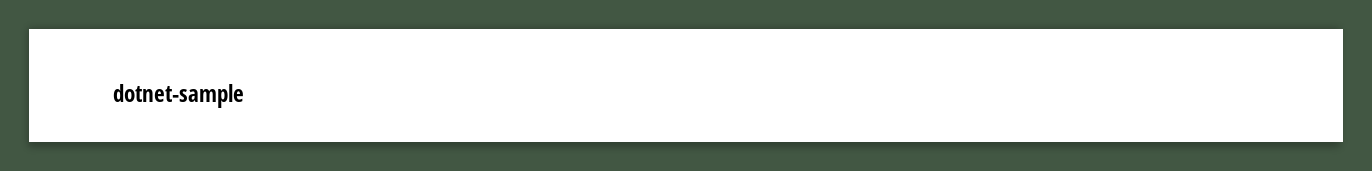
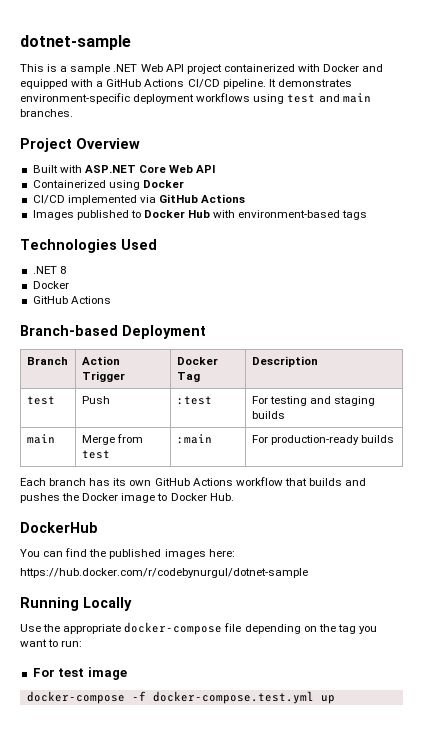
+ This is a sample .NET Web API project containerized with Docker and equipped with a GitHub Actions CI/CD pipeline. It demonstrates environment-specific deployment workflows using test and main branches.
+ Project Overview
+ Built with ASP.NET Core Web API
+ Containerized using Docker
+ CI/CD implemented via GitHub Actions
+ Images published to Docker Hub with environment-based tags
+ Technologies Used
+ .NET 8
+ Docker
+ GitHub Actions
+ Branch-based Deployment
+ Branch | Action Trigger | Docker Tag | Description
+ test | Push | :test | For testing and staging builds
+ main | Merge from test | :main | For production-ready builds
+ Each branch has its own GitHub Actions workflow that builds and pushes the Docker image to Docker Hub.
+ DockerHub
+ You can find the published images here:
+ https://hub.docker.com/r/codebynurgul/dotnet-sample
+ Running Locally
+ Use the appropriate docker-compose file depending on the tag you want to run:
+ For test image
+ docker-compose -f docker-compose.test.yml up

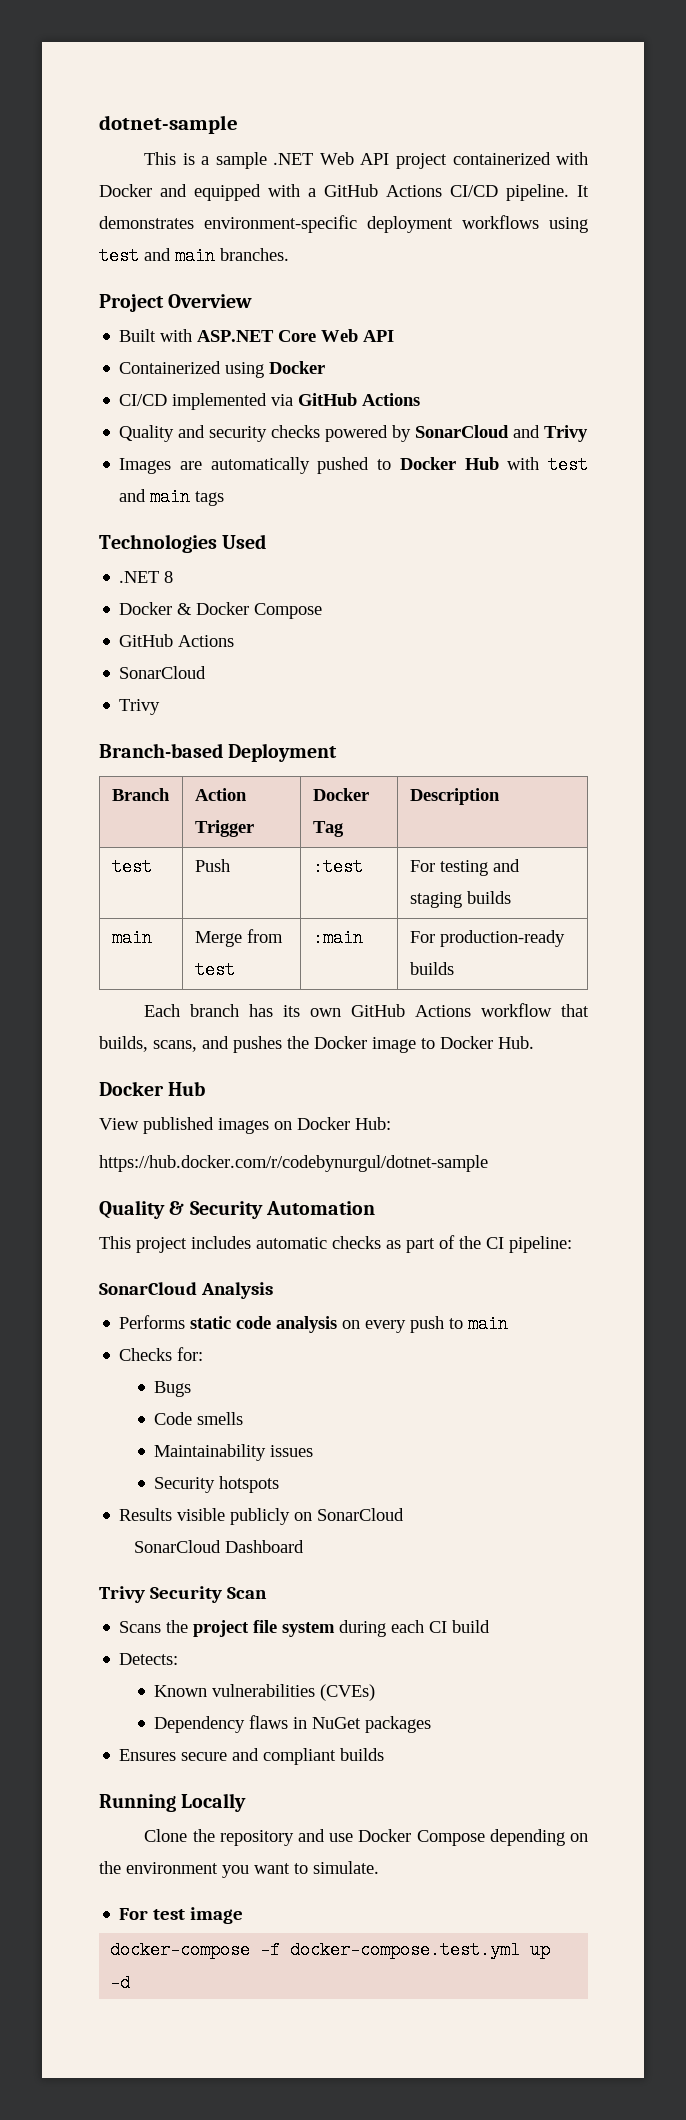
- Images published to Docker Hub with environment-based tags
+ Quality and security checks powered by SonarCloud and Trivy
+ Images are automatically pushed to Docker Hub with test and main tags
  .NET 8
- Docker
+ Docker & Docker Compose
  GitHub Actions
+ SonarCloud
+ Trivy
- Each branch has its own GitHub Actions workflow that builds and pushes the Docker image to Docker Hub.
- DockerHub
- You can find the published images here:
+ Each branch has its own GitHub Actions workflow that builds, scans, and pushes the Docker image to Docker Hub.
+ Docker Hub
+ View published images on Docker Hub:
  https://hub.docker.com/r/codebynurgul/dotnet-sample
+ Quality & Security Automation
+ This project includes automatic checks as part of the CI pipeline:
+ SonarCloud Analysis
+ Performs static code analysis on every push to main
+ Checks for:
+ Bugs
+ Code smells
+ Maintainability issues
+ Security hotspots
+ Results visible publicly on SonarCloud
+ SonarCloud Dashboard
+ Trivy Security Scan
+ Scans the project file system during each CI build
+ Detects:
+ Known vulnerabilities (CVEs)
+ Dependency flaws in NuGet packages
+ Ensures secure and compliant builds
  Running Locally
- Use the appropriate docker-compose file depending on the tag you want to run:
+ Clone the repository and use Docker Compose depending on the environment you want to simulate.
- docker-compose -f docker-compose.test.yml up
+ docker-compose -f docker-compose.test.yml up -d

